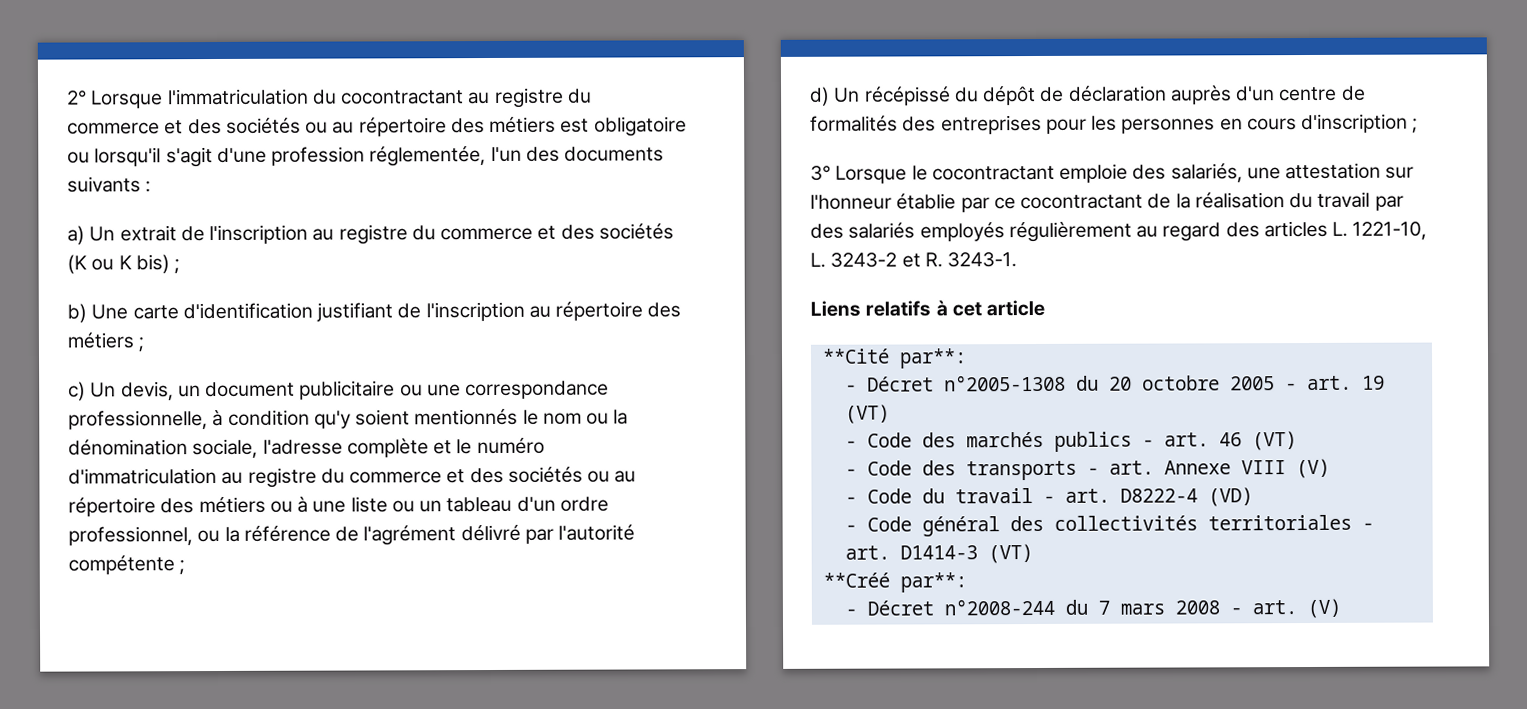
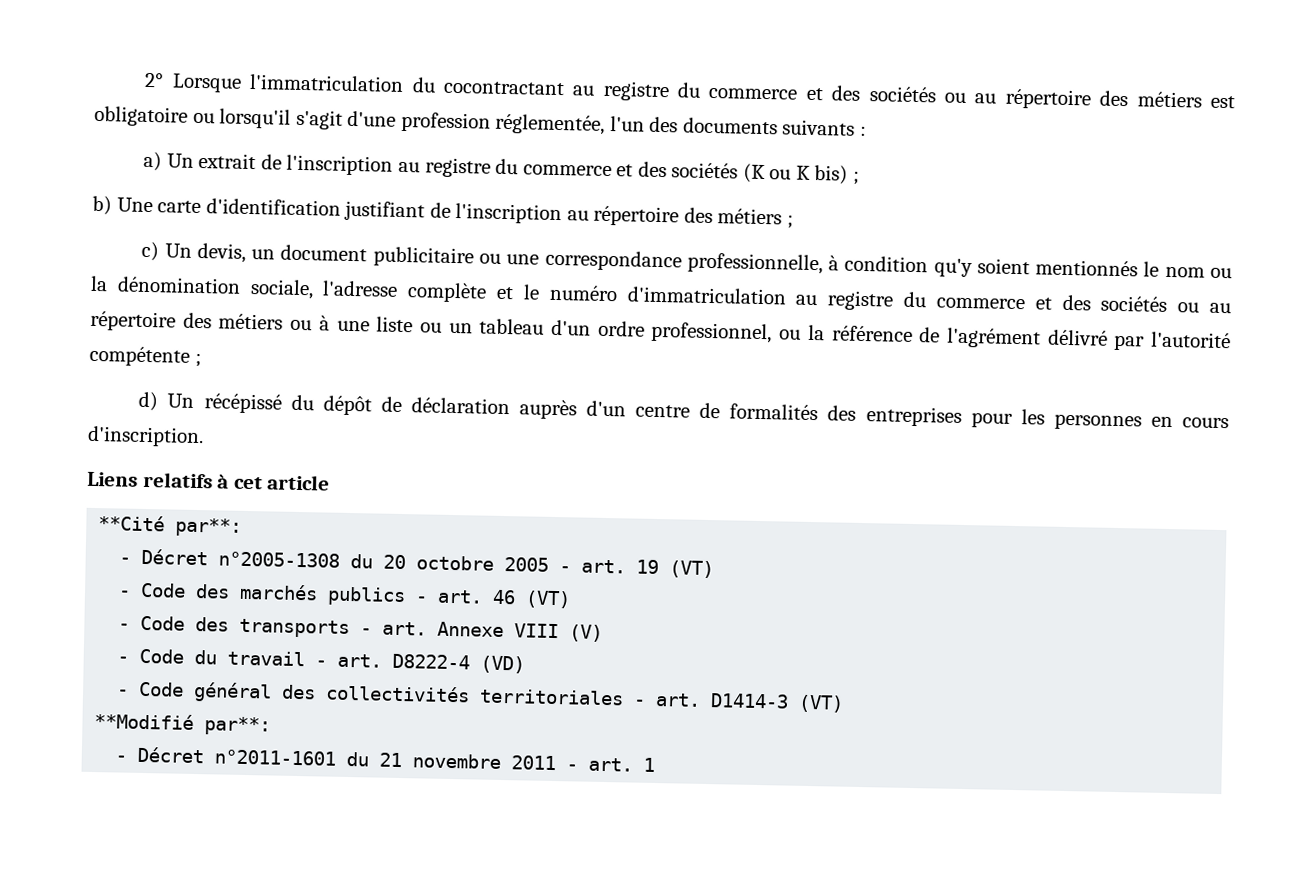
- d) Un récépissé du dépôt de déclaration auprès d'un centre de formalités des entreprises pour les personnes en cours d'inscription ;
- 3° Lorsque le cocontractant emploie des salariés, une attestation sur l'honneur établie par ce cocontractant de la réalisation du travail par des salariés employés régulièrement au regard des articles L. 1221-10, L. 3243-2 et R. 3243-1.
+ d) Un récépissé du dépôt de déclaration auprès d'un centre de formalités des entreprises pour les personnes en cours d'inscription.
- **Créé par**:
- - Décret n°2008-244 du 7 mars 2008 - art. (V)
+ **Modifié par**:
+ - Décret n°2011-1601 du 21 novembre 2011 - art. 1

